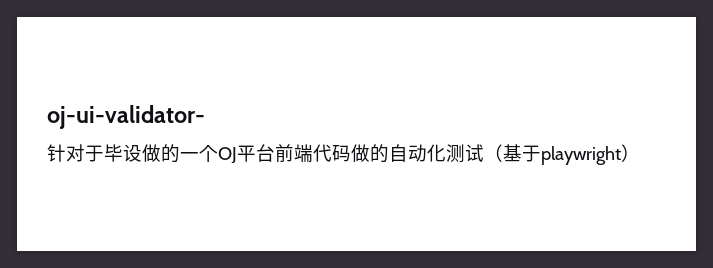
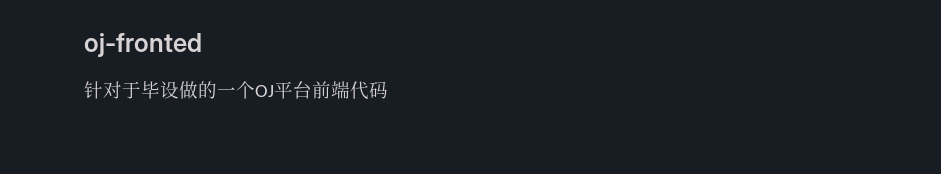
- oj-ui-validator-
+ oj-fronted
- 针对于毕设做的一个OJ平台前端代码做的自动化测试（基于playwright）
+ 针对于毕设做的一个OJ平台前端代码

